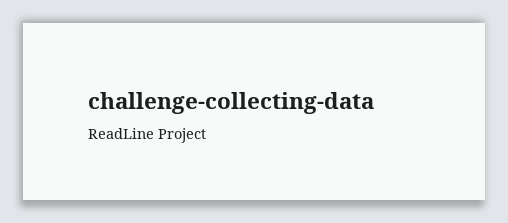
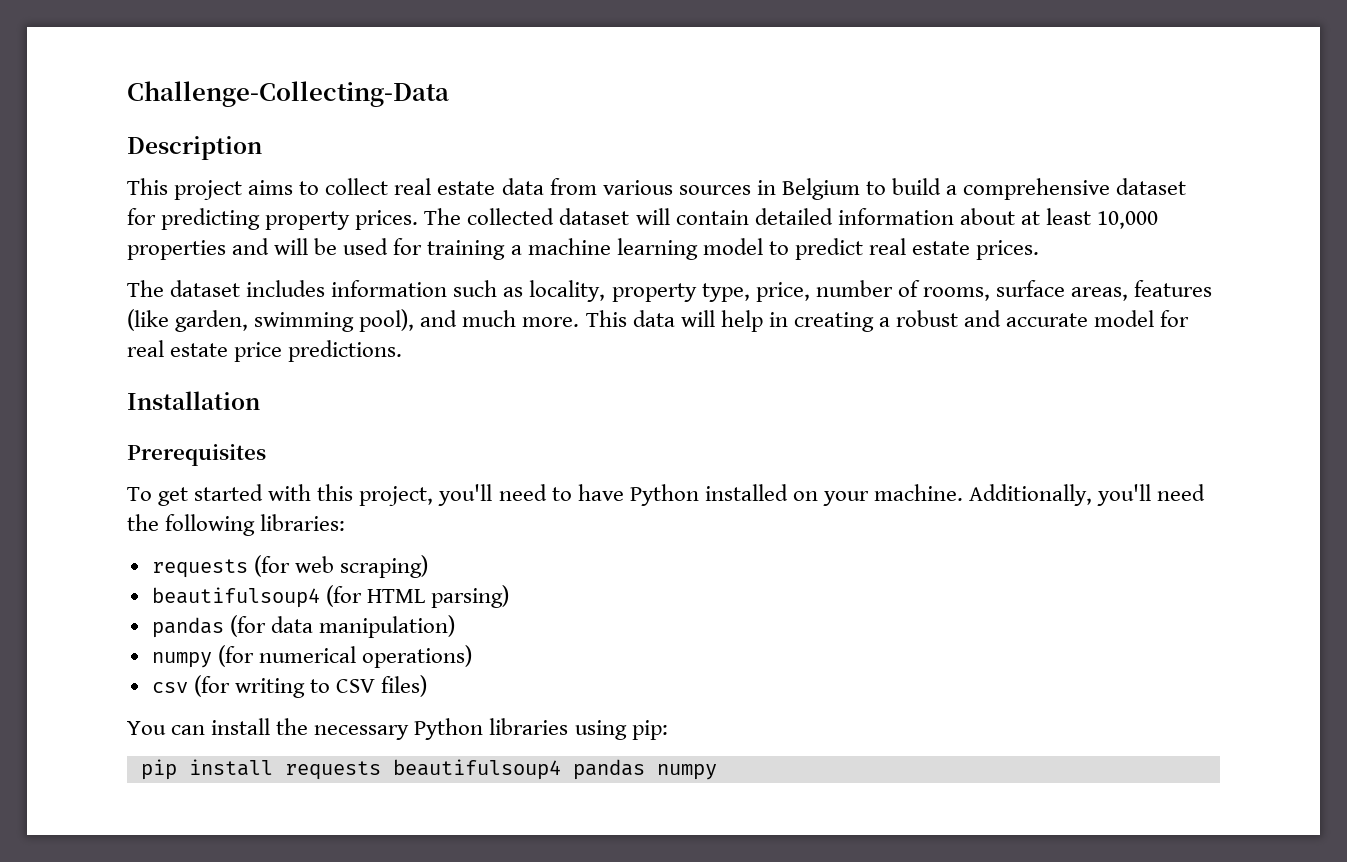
- challenge-collecting-data
- ReadLine Project
+ Challenge-Collecting-Data
+ Description
+ This project aims to collect real estate data from various sources in Belgium to build a comprehensive dataset for predicting property prices. The collected dataset will contain detailed information about at least 10,000 properties and will be used for training a machine learning model to predict real estate prices.
+ The dataset includes information such as locality, property type, price, number of rooms, surface areas, features (like garden, swimming pool), and much more. This data will help in creating a robust and accurate model for real estate price predictions.
+ Installation
+ Prerequisites
+ To get started with this project, you'll need to have Python installed on your machine. Additionally, you'll need the following libraries:
+ requests (for web scraping)
+ beautifulsoup4 (for HTML parsing)
+ pandas (for data manipulation)
+ numpy (for numerical operations)
+ csv (for writing to CSV files)
+ You can install the necessary Python libraries using pip:
+ pip install requests beautifulsoup4 pandas numpy

